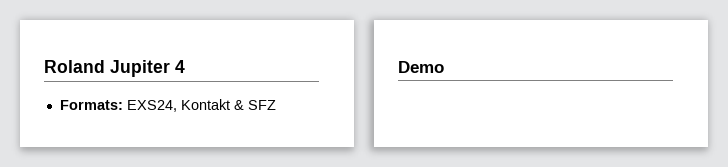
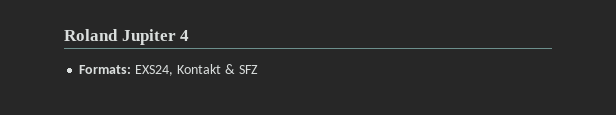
- Demo

